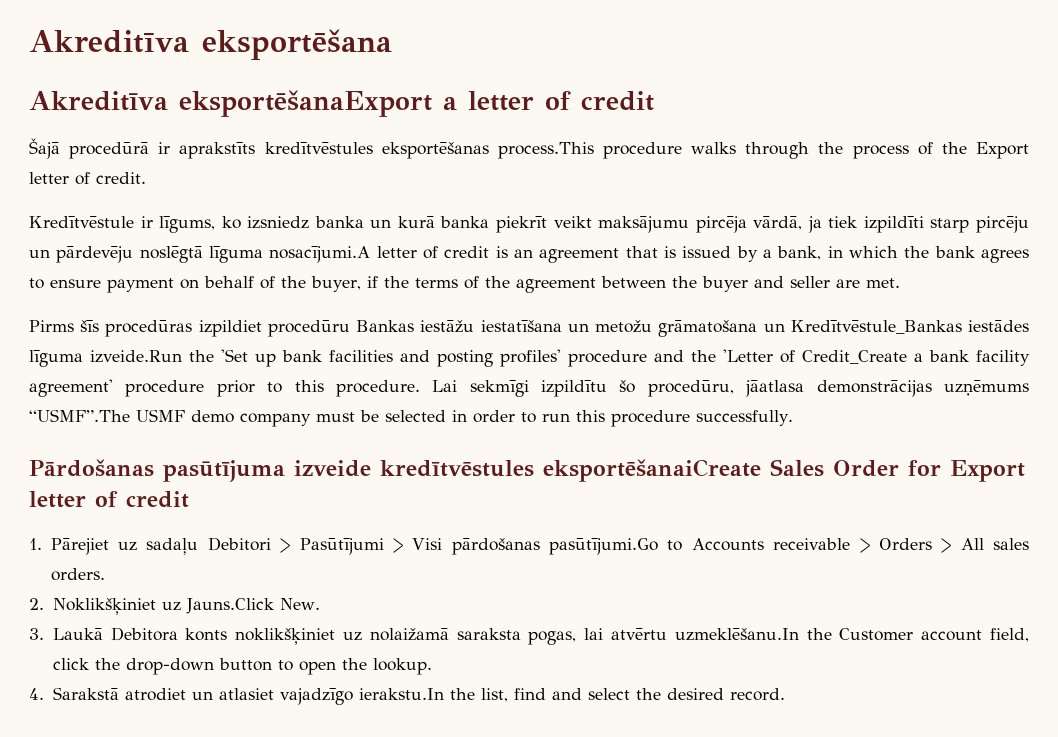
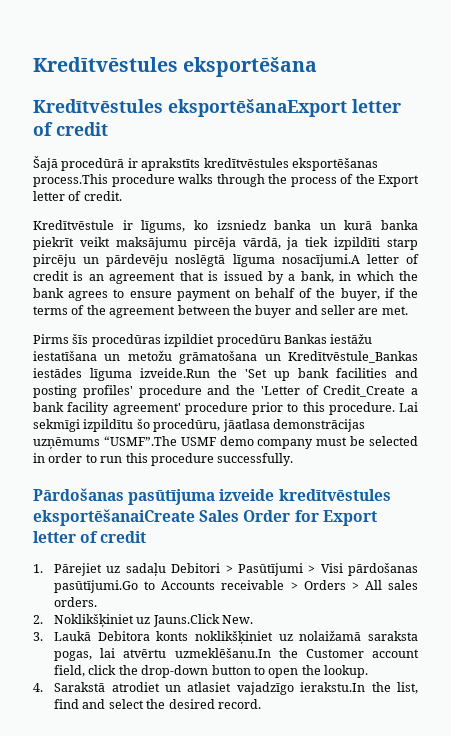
- Akreditīva eksportēšana
+ Kredītvēstules eksportēšana
- Akreditīva eksportēšanaExport a letter of credit
+ Kredītvēstules eksportēšanaExport letter of credit

